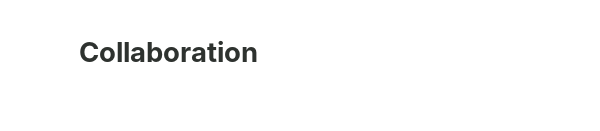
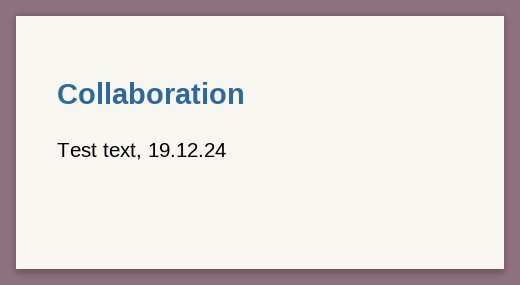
+ Test text, 19.12.24

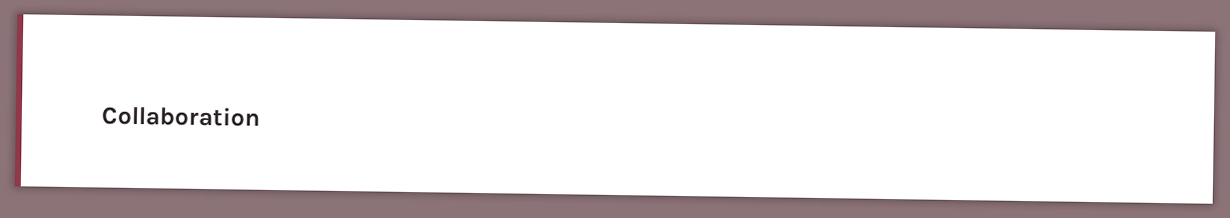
- Test text, 19.12.24

